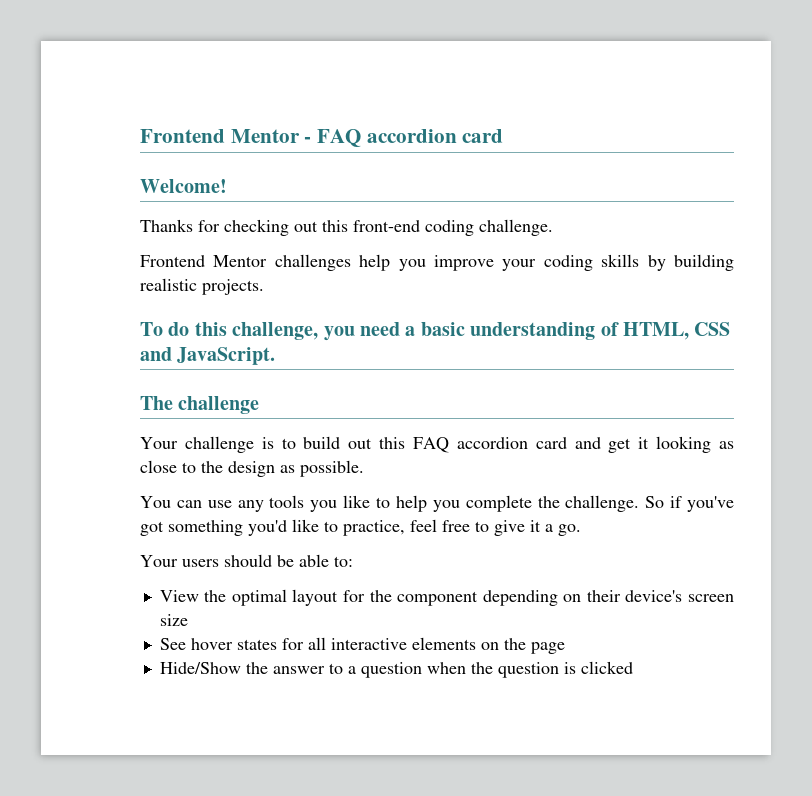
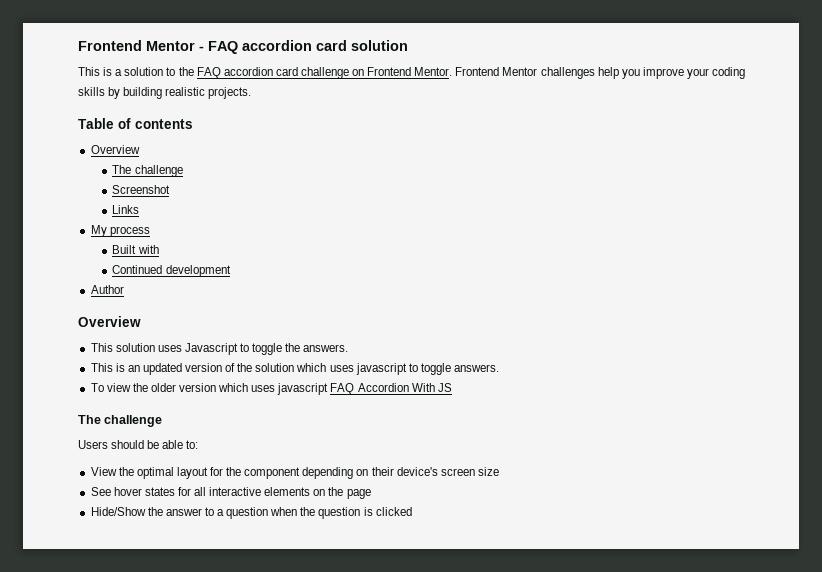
- Frontend Mentor - FAQ accordion card
- Welcome!
- Thanks for checking out this front-end coding challenge.
- Frontend Mentor challenges help you improve your coding skills by building realistic projects.
+ Frontend Mentor - FAQ accordion card solution
+ This is a solution to the FAQ accordion card challenge on Frontend Mentor. Frontend Mentor challenges help you improve your coding skills by building realistic projects.
- To do this challenge, you need a basic understanding of HTML, CSS and JavaScript.
+ Table of contents
+ Overview
  The challenge
- Your challenge is to build out this FAQ accordion card and get it looking as close to the design as possible.
- You can use any tools you like to help you complete the challenge. So if you've got something you'd like to practice, feel free to give it a go.
- Your users should be able to:
+ Screenshot
+ Links
+ My process
+ Built with
+ Continued development
+ Author
+ Overview
+ This solution uses Javascript to toggle the answers.
+ This is an updated version of the solution which uses javascript to toggle answers.
+ To view the older version which uses javascript FAQ Accordion With JS
+ The challenge
+ Users should be able to:

